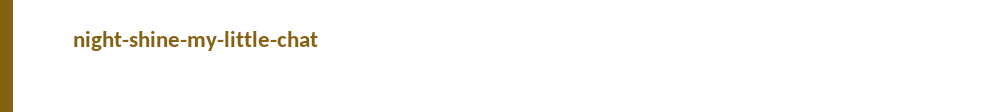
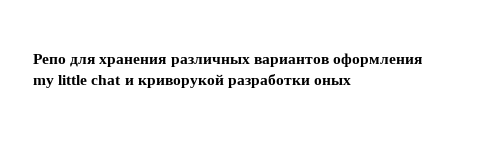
- night-shine-my-little-chat
+ Репо для хранения различных вариантов оформления my little chat и криворукой разработки оных

